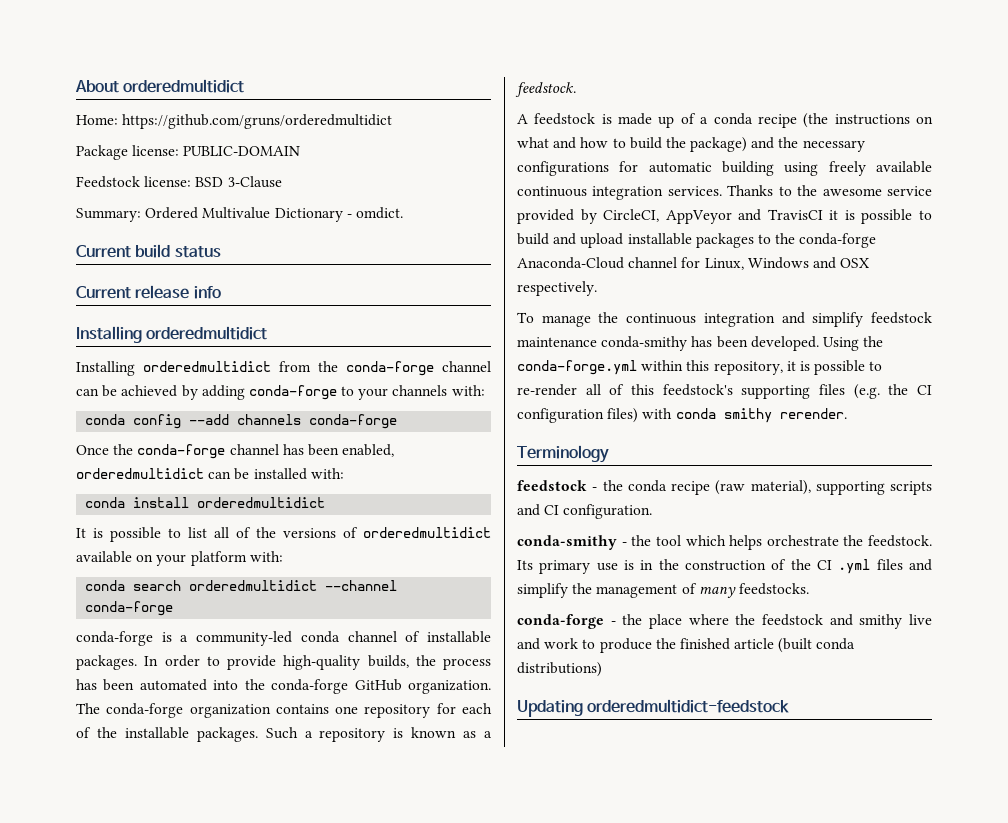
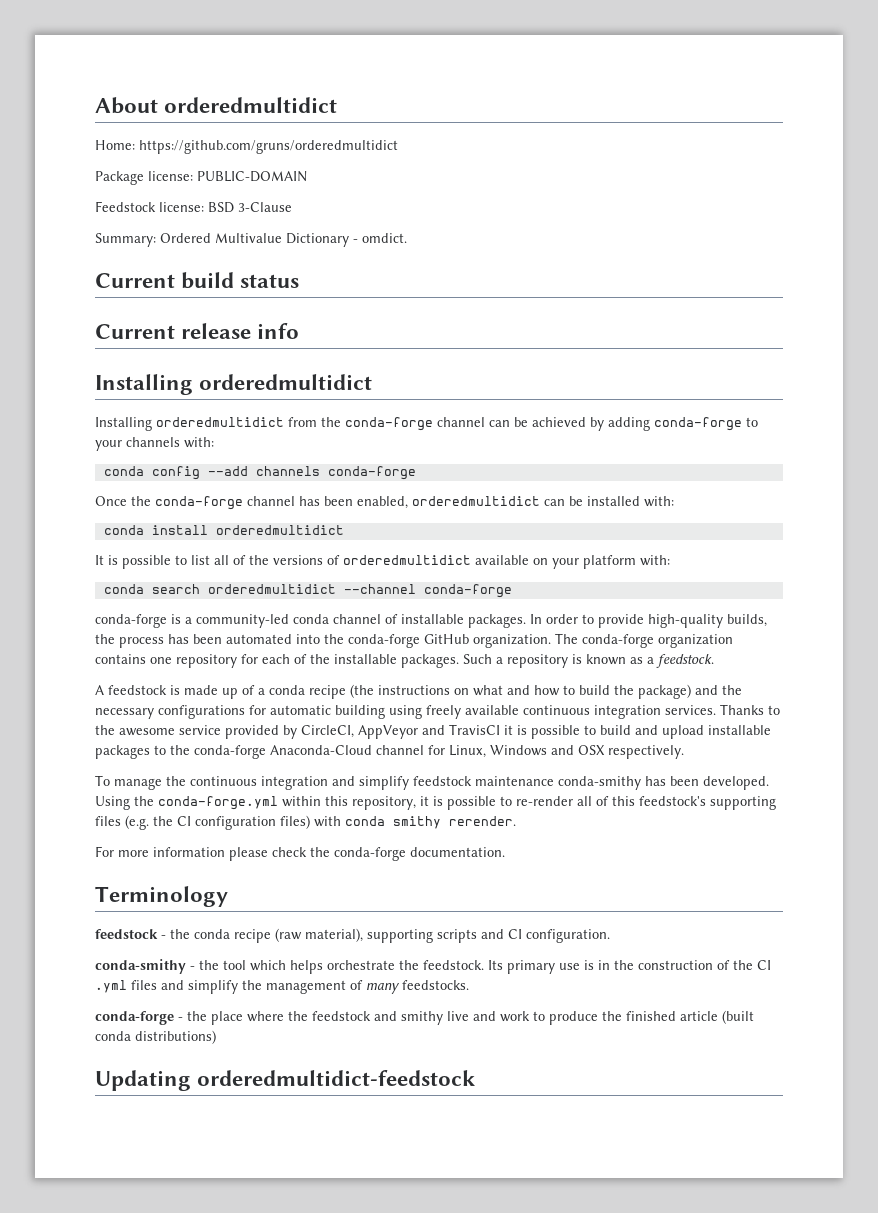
+ For more information please check the conda-forge documentation.

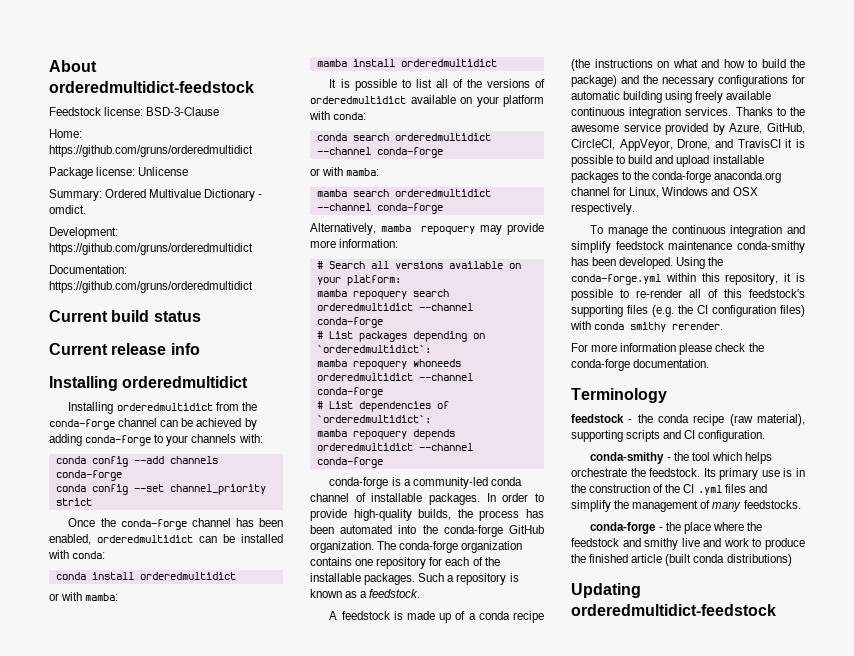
- About orderedmultidict
+ About orderedmultidict-feedstock
+ Feedstock license: BSD-3-Clause
- Package license: PUBLIC-DOMAIN
- Feedstock license: BSD 3-Clause
+ Package license: Unlicense
+ Development: https://github.com/gruns/orderedmultidict
+ Documentation: https://github.com/gruns/orderedmultidict
+ conda config --set channel_priority strict
- Once the conda-forge channel has been enabled, orderedmultidict can be installed with:
+ Once the conda-forge channel has been enabled, orderedmultidict can be installed with conda:
  conda install orderedmultidict
+ or with mamba:
+ mamba install orderedmultidict
- It is possible to list all of the versions of orderedmultidict available on your platform with:
+ It is possible to list all of the versions of orderedmultidict available on your platform with conda:
  conda search orderedmultidict --channel conda-forge
+ or with mamba:
+ mamba search orderedmultidict --channel conda-forge
+ Alternatively, mamba repoquery may provide more information:
+ # Search all versions available on your platform:
+ mamba repoquery search orderedmultidict --channel conda-forge
+ # List packages depending on `orderedmultidict`:
+ mamba repoquery whoneeds orderedmultidict --channel conda-forge
+ # List dependencies of `orderedmultidict`:
+ mamba repoquery depends orderedmultidict --channel conda-forge
- Thanks to the awesome service provided by CircleCI, AppVeyor and TravisCI it is possible to build and upload installable packages to the conda-forge Anaconda-Cloud channel for Linux, Windows and OSX respectively.
+ Thanks to the awesome service provided by Azure, GitHub, CircleCI, AppVeyor, Drone, and TravisCI it is possible to build and upload installable packages to the conda-forge anaconda.org channel for Linux, Windows and OSX respectively.

